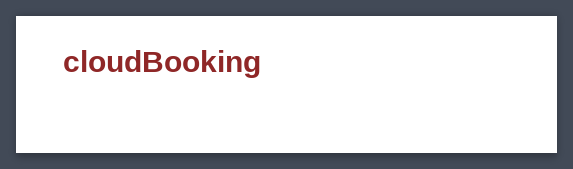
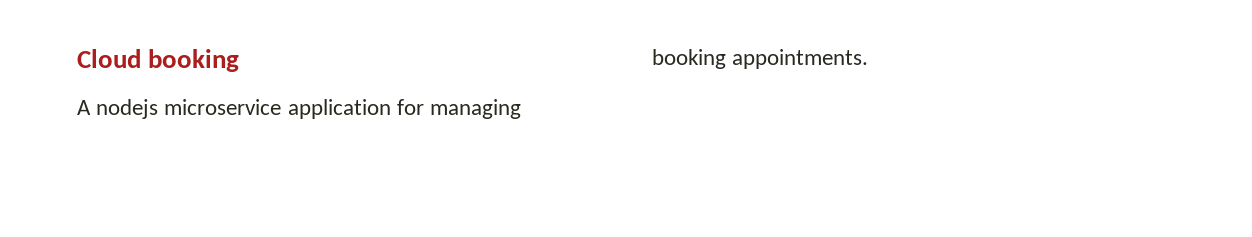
- cloudBooking
+ Cloud booking
+ A nodejs microservice application for managing booking appointments.

